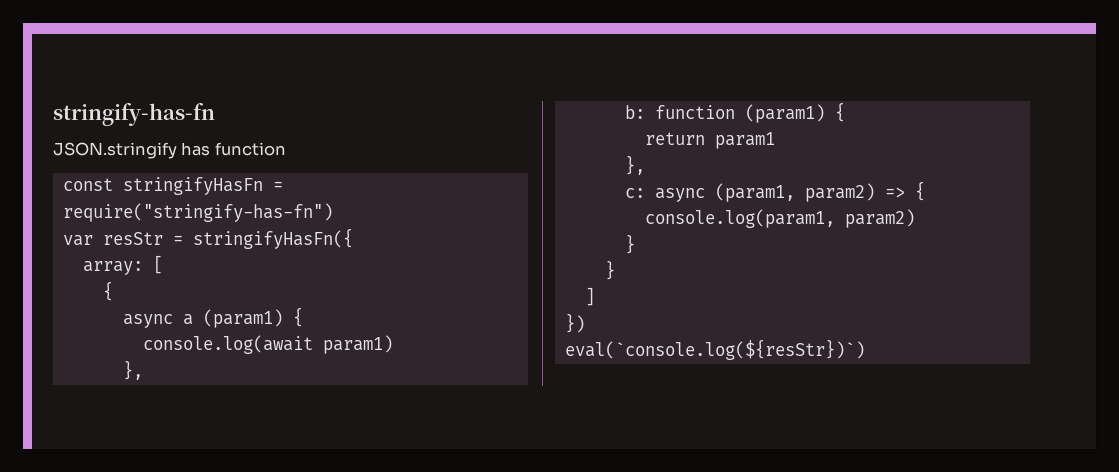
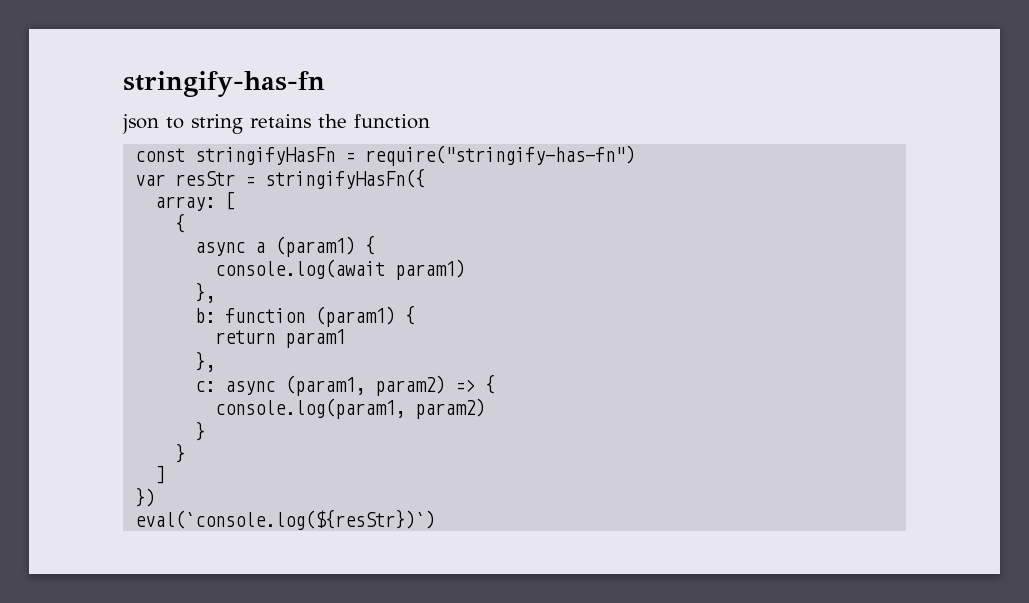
- JSON.stringify has function
+ json to string retains the function

